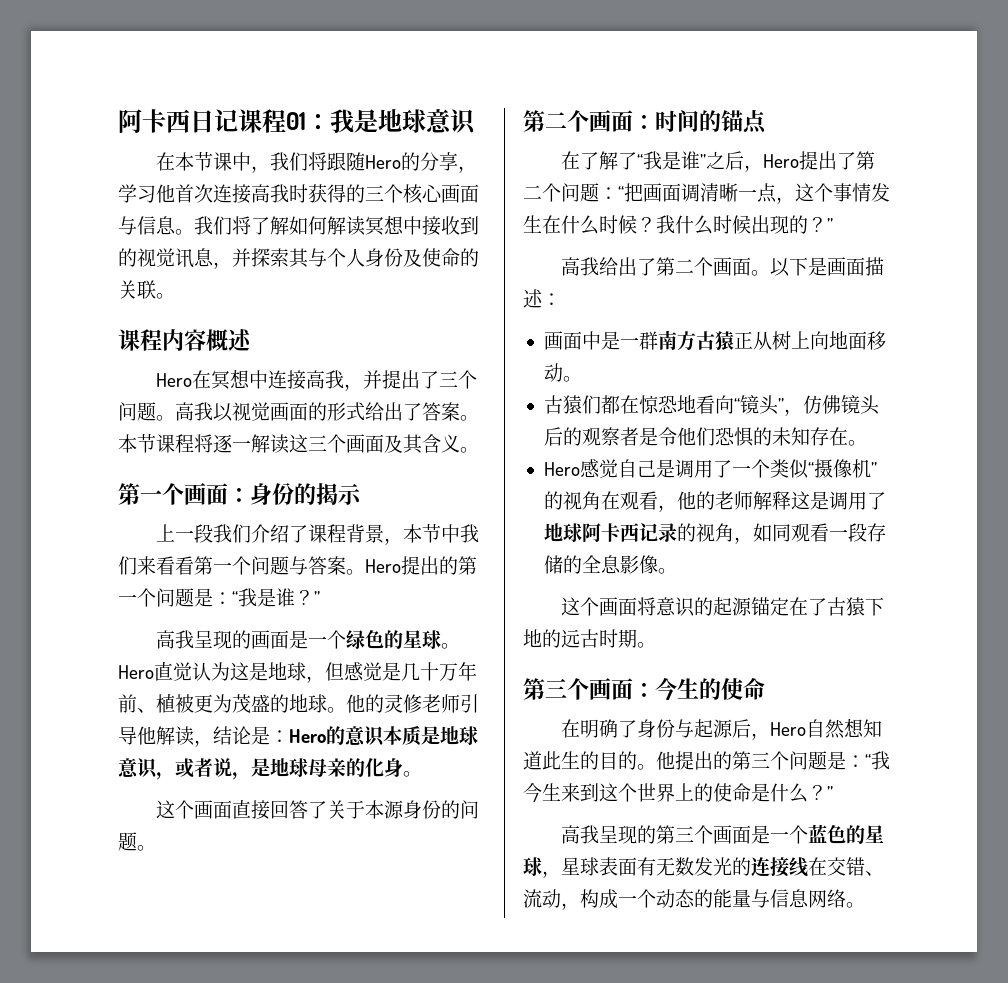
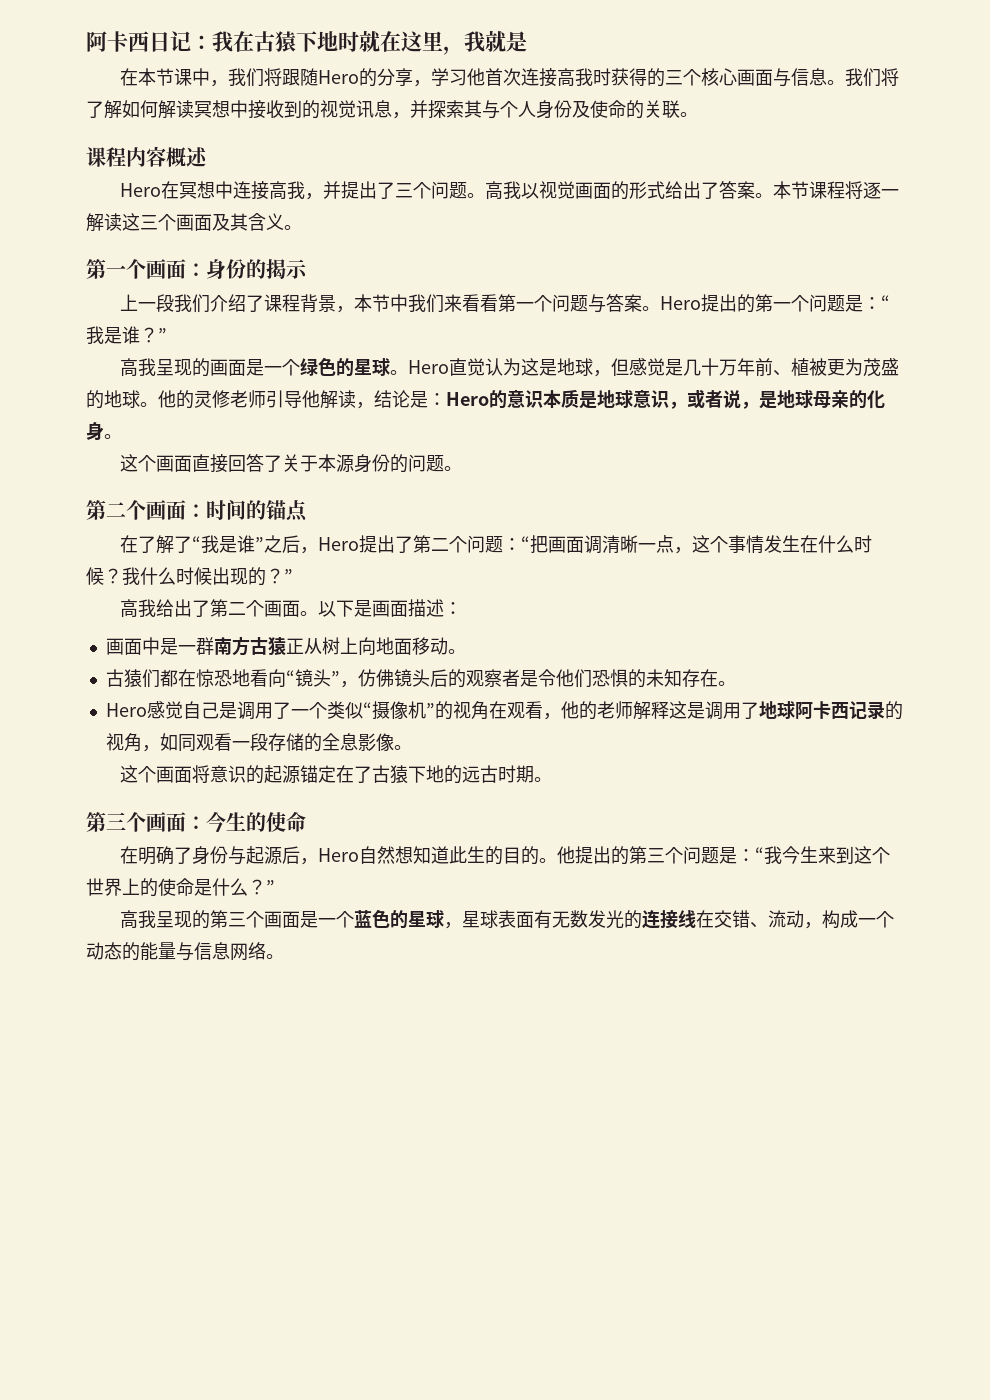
- 阿卡西日记课程01：我是地球意识
+ 阿卡西日记：我在古猿下地时就在这里，我就是

